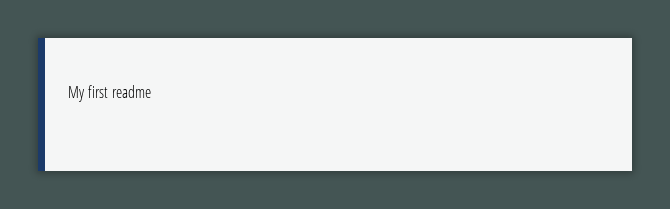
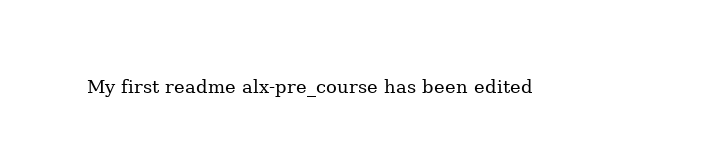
- My first readme
+ My first readme alx-pre_course has been edited

